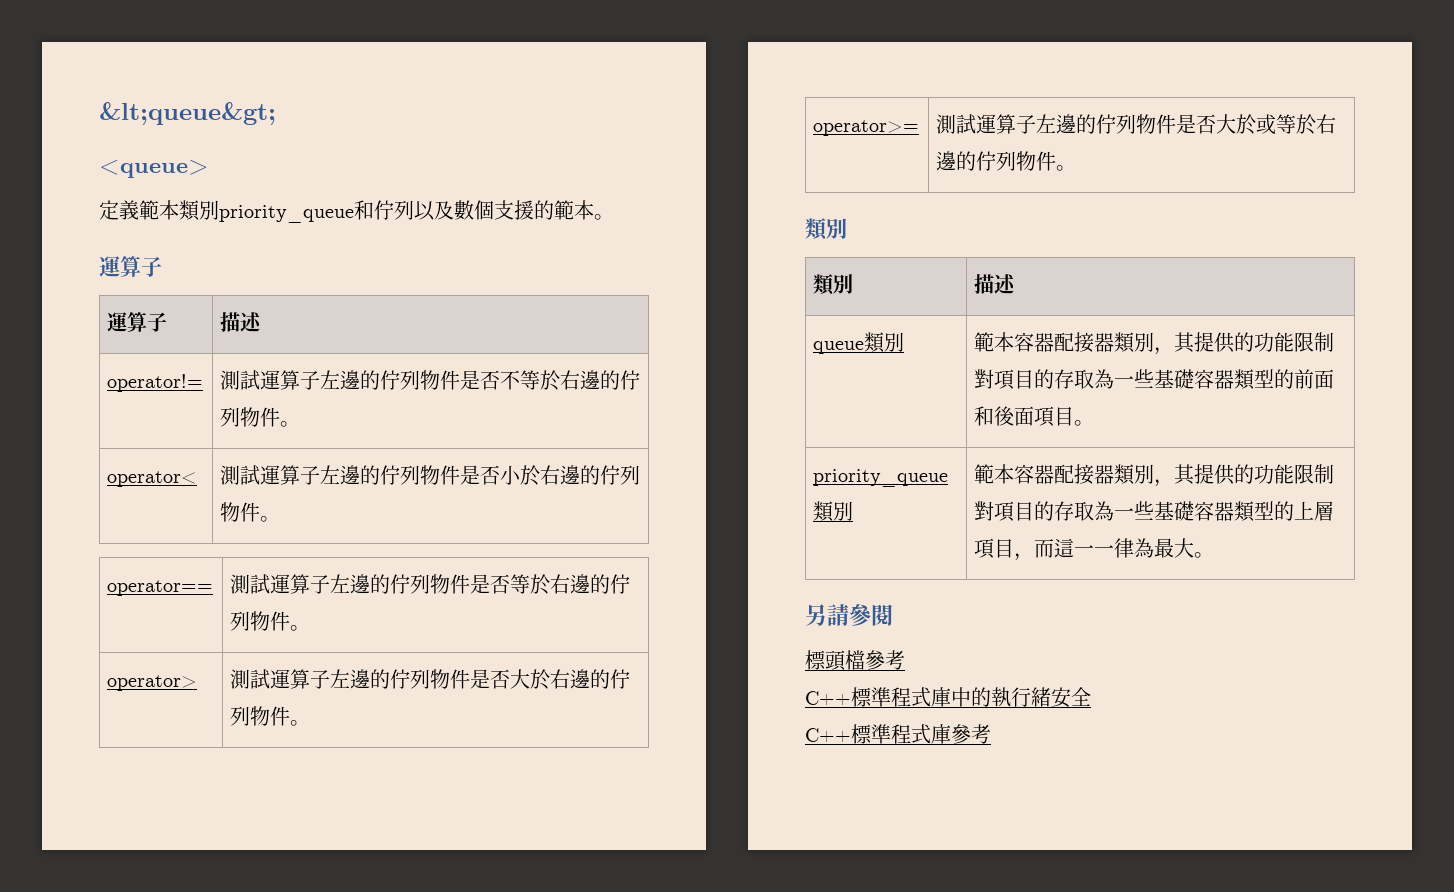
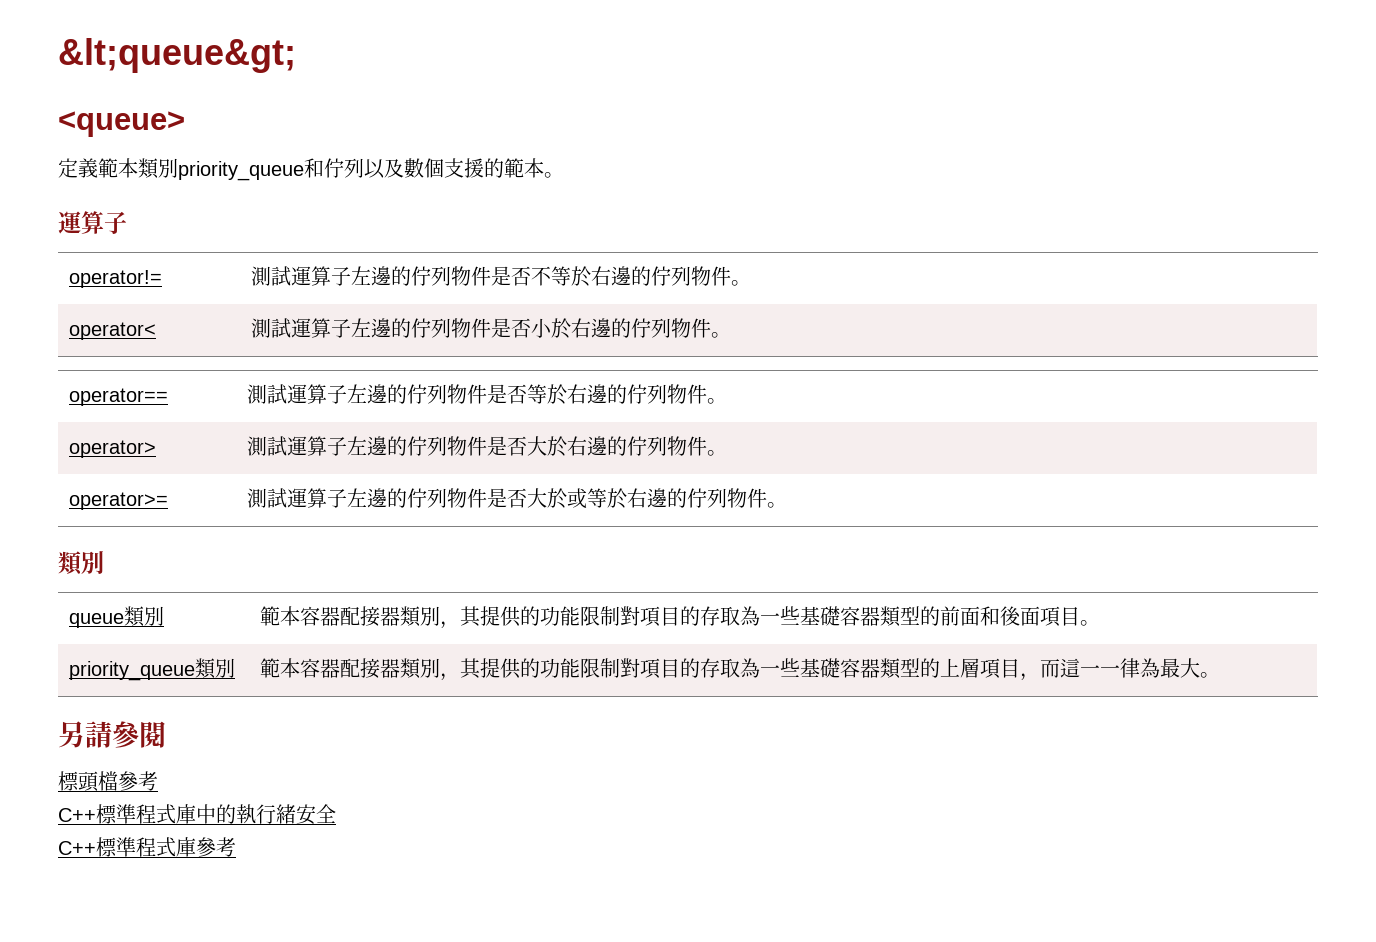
- 運算子 | 描述
- 類別 | 描述

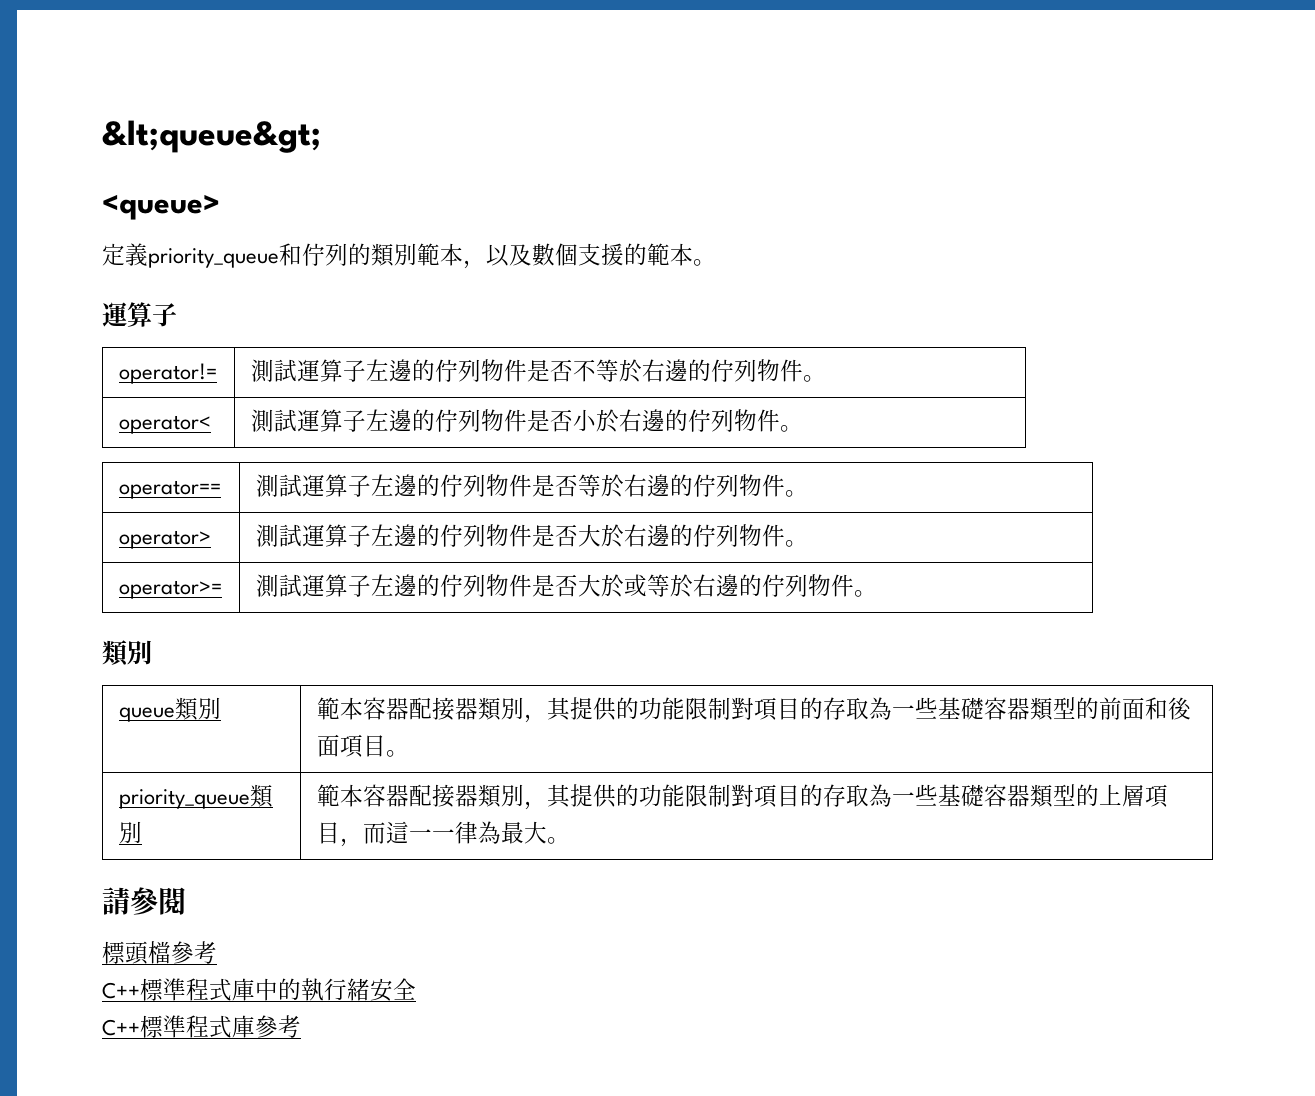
- 定義範本類別priority_queue和佇列以及數個支援的範本。
+ 定義priority_queue和佇列的類別範本，以及數個支援的範本。
- 另請參閱
+ 請參閱

